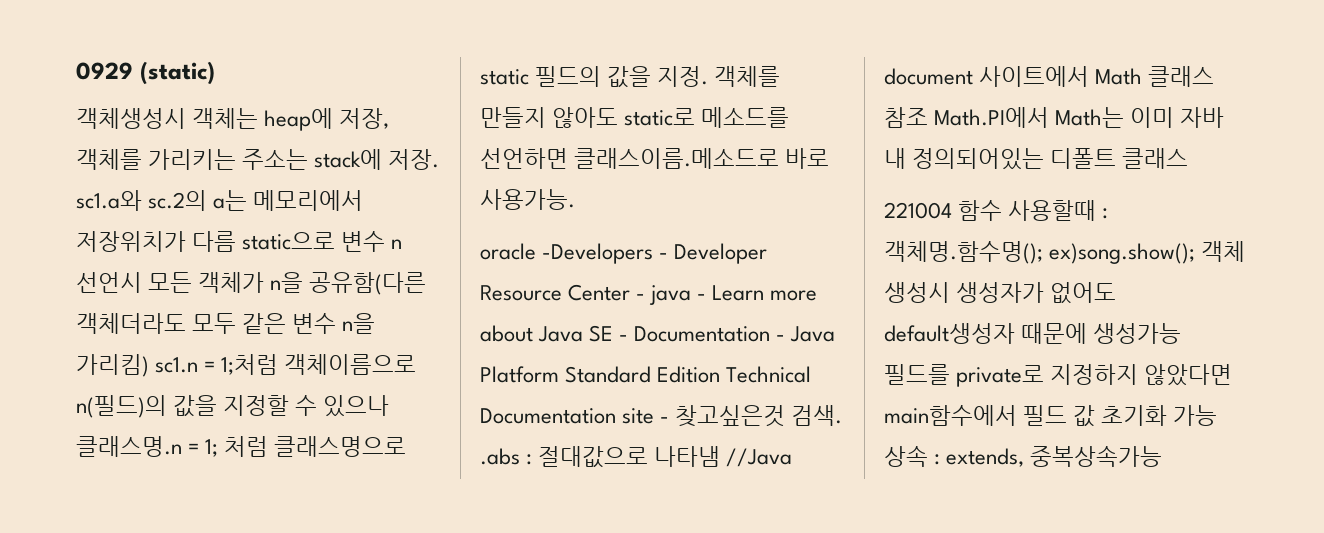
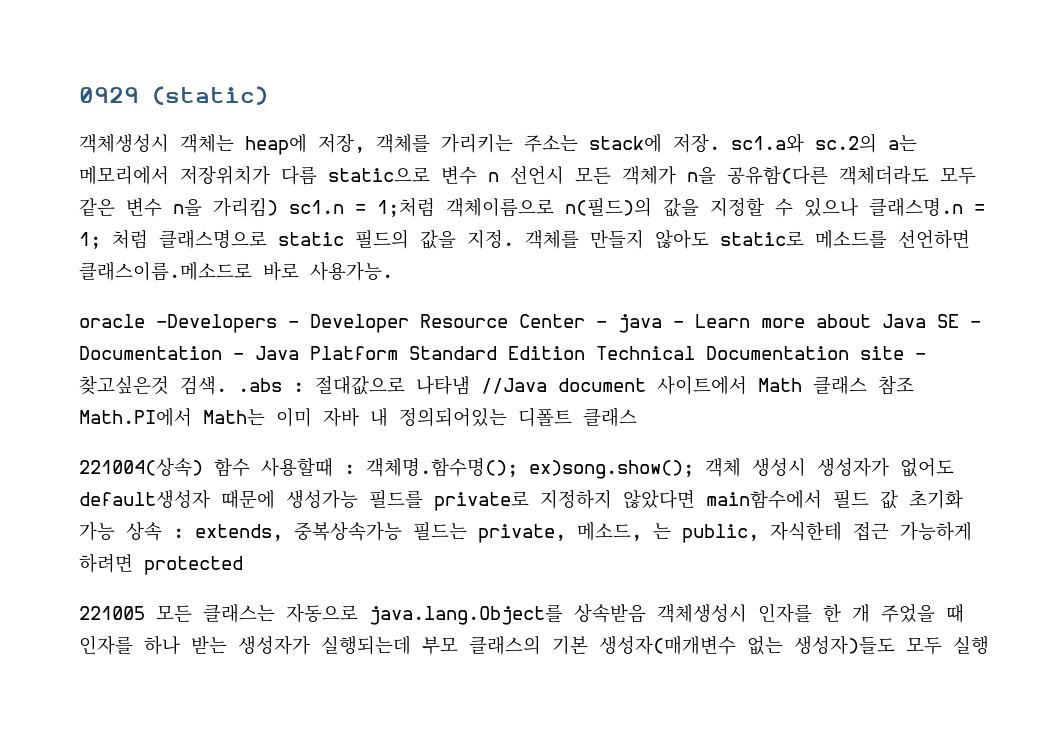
- 221004 함수 사용할때 : 객체명.함수명(); ex)song.show(); 객체 생성시 생성자가 없어도 default생성자 때문에 생성가능 필드를 private로 지정하지 않았다면 main함수에서 필드 값 초기화 가능 상속 : extends, 중복상속가능
+ 221004(상속) 함수 사용할때 : 객체명.함수명(); ex)song.show(); 객체 생성시 생성자가 없어도 default생성자 때문에 생성가능 필드를 private로 지정하지 않았다면 main함수에서 필드 값 초기화 가능 상속 : extends, 중복상속가능 필드는 private, 메소드, 는 public, 자식한테 접근 가능하게 하려면 protected
+ 221005 모든 클래스는 자동으로 java.lang.Object를 상속받음 객체생성시 인자를 한 개 주었을 때 인자를 하나 받는 생성자가 실행되는데 부모 클래스의 기본 생성자(매개변수 없는 생성자)들도 모두 실행

